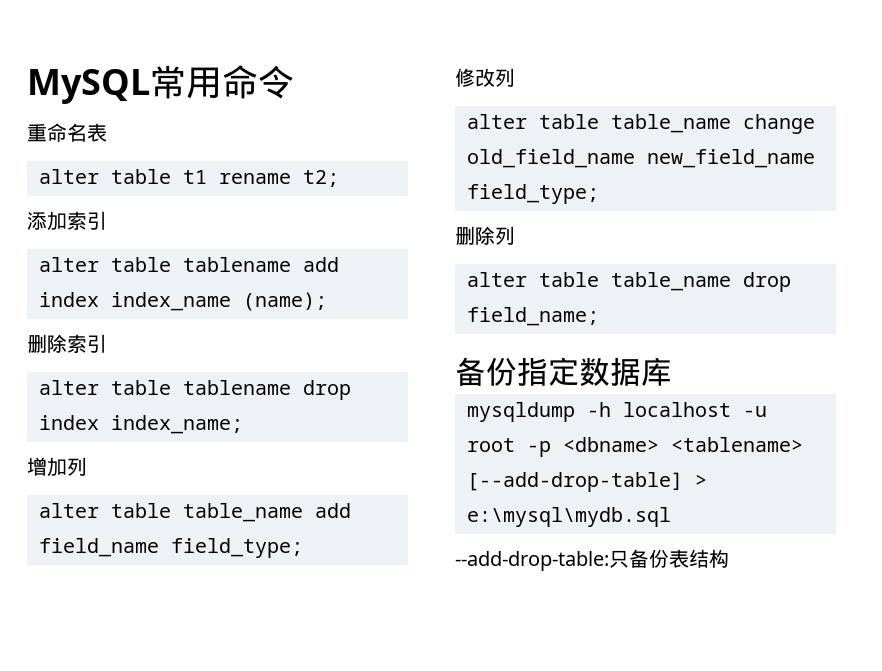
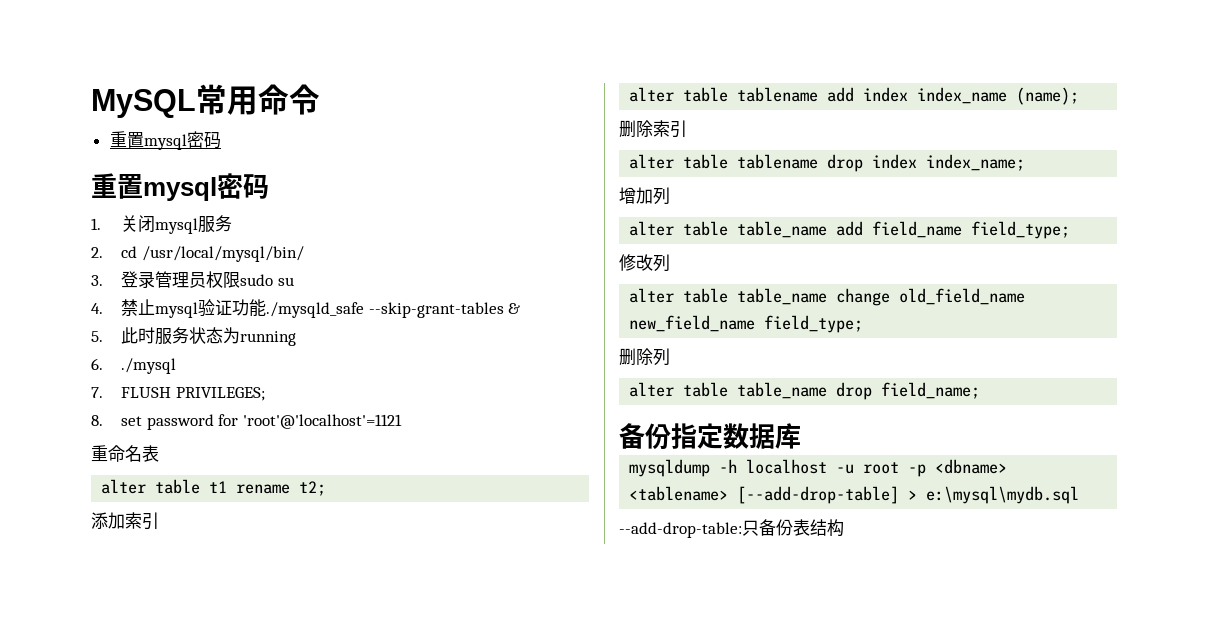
  MySQL常用命令
+ 重置mysql密码
+ 重置mysql密码
+ 1.关闭mysql服务
+ 2. cd /usr/local/mysql/bin/
+ 3.登录管理员权限sudo su
+ 4.禁止mysql验证功能./mysqld_safe --skip-grant-tables &
+ 5.此时服务状态为running
+ 6. ./mysql
+ 7. FLUSH PRIVILEGES;
+ 8. set password for 'root'@'localhost'=1121

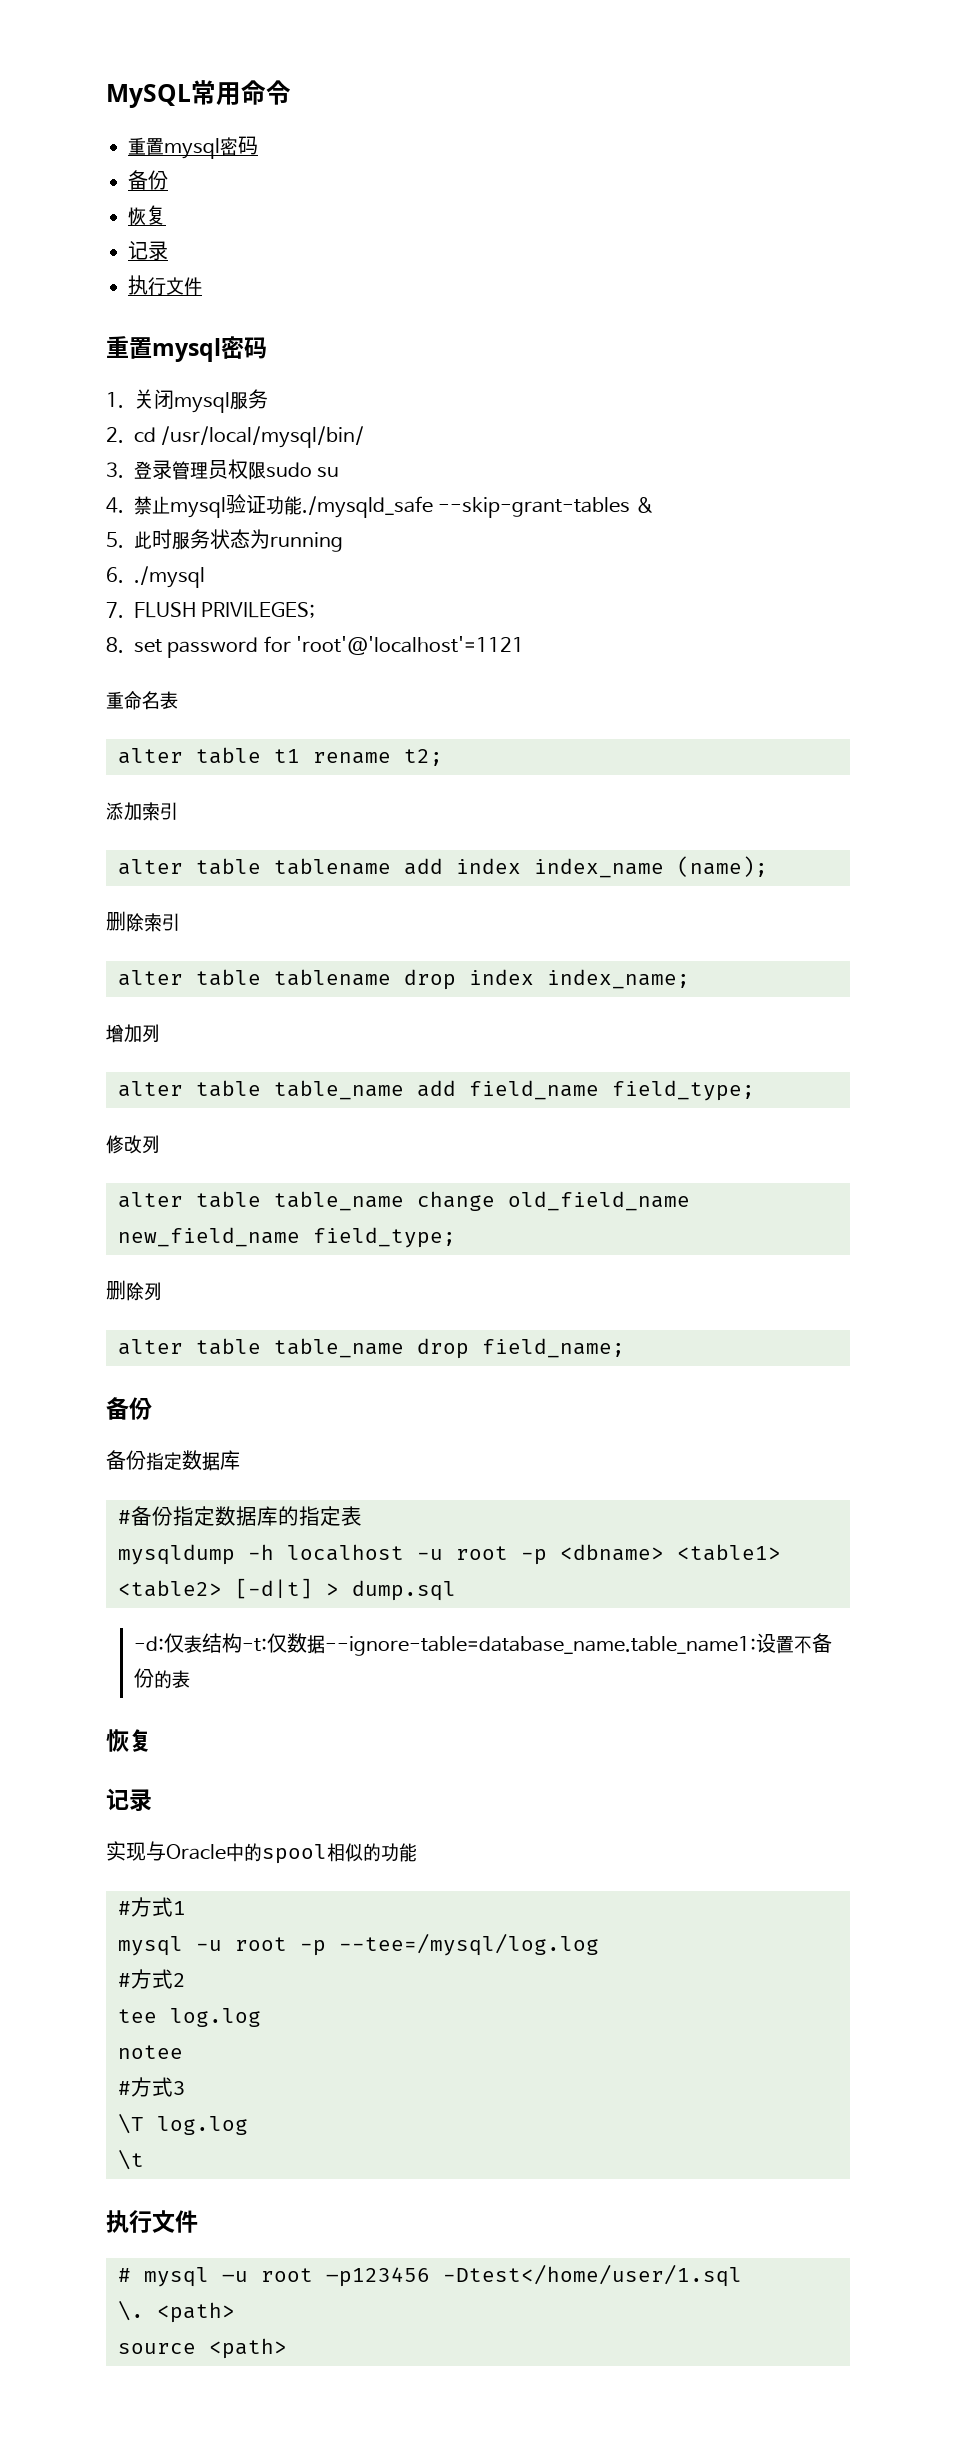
  MySQL常用命令
  重置mysql密码
+ 备份
+ 恢复
+ 记录
+ 执行文件
  alter table table_name drop field_name;
+ 备份
  备份指定数据库
+ #备份指定数据库的指定表
- mysqldump -h localhost -u root -p <dbname> <tablename> [--add-drop-table] > e:\mysql\mydb.sql
- --add-drop-table:只备份表结构
+ mysqldump -h localhost -u root -p <dbname> <table1> <table2> [-d|t] > dump.sql
+ -d:仅表结构-t:仅数据--ignore-table=database_name.table_name1:设置不备份的表
+ 恢复
+ 记录
+ 实现与Oracle中的spool相似的功能
+ #方式1
+ mysql -u root -p --tee=/mysql/log.log
+ #方式2
+ tee log.log
+ notee
+ #方式3
+ \T log.log
+ \t
+ 执行文件
+ # mysql –u root –p123456 -Dtest</home/user/1.sql
+ \. <path>
+ source <path>

